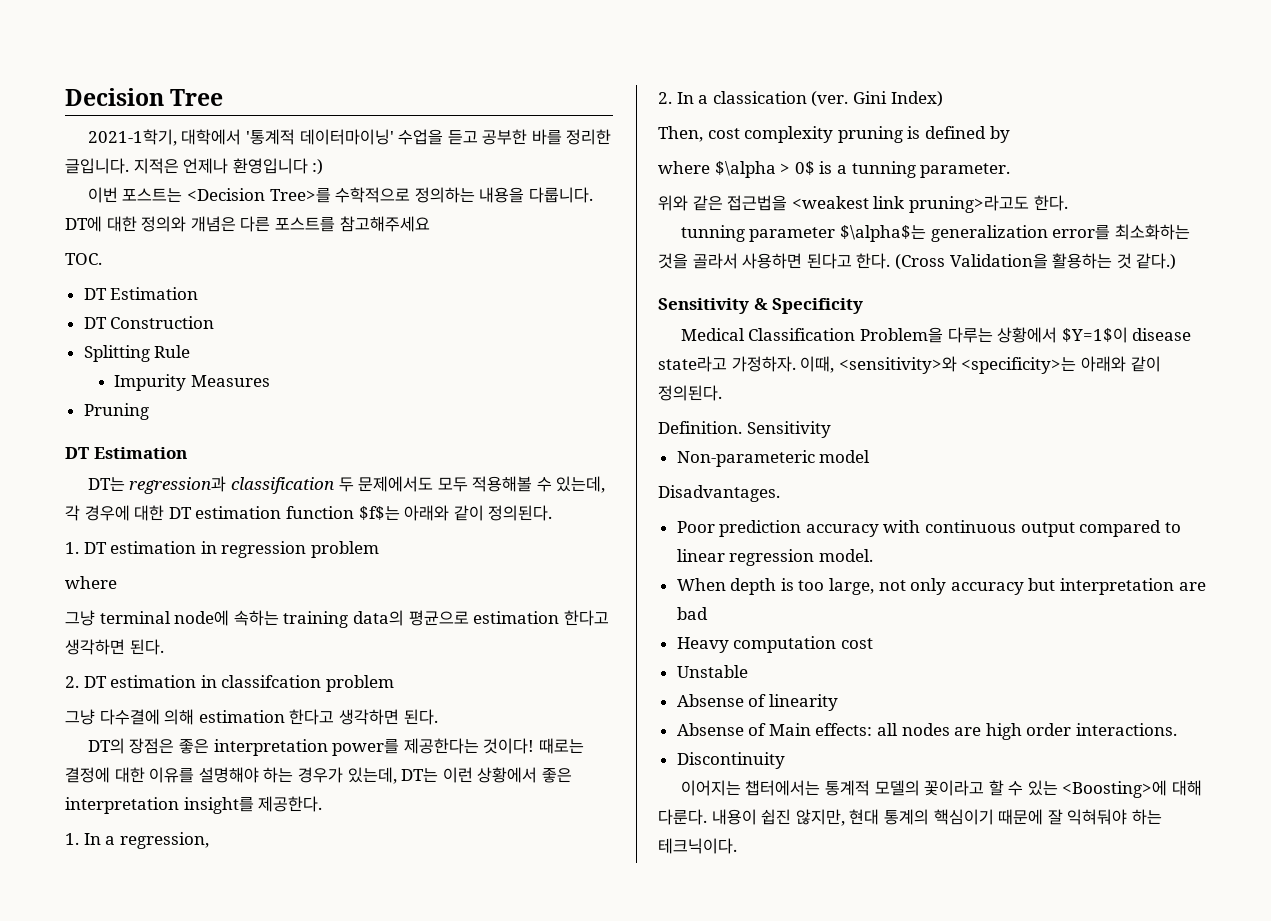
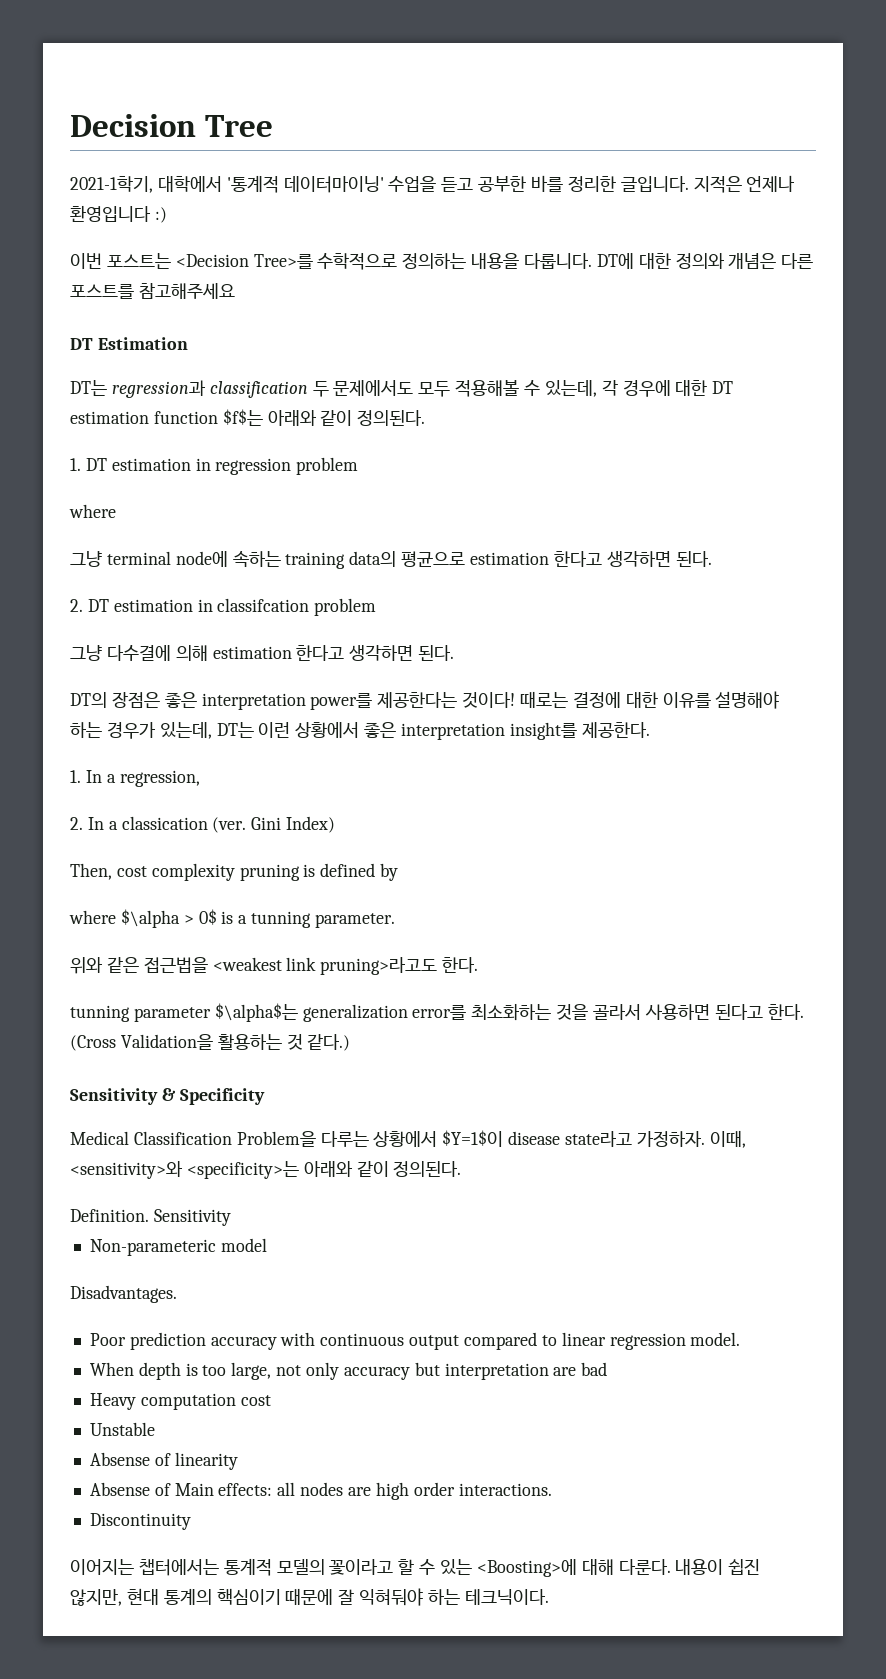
- TOC.
- DT Estimation
- DT Construction
- Splitting Rule
- Impurity Measures
- Pruning

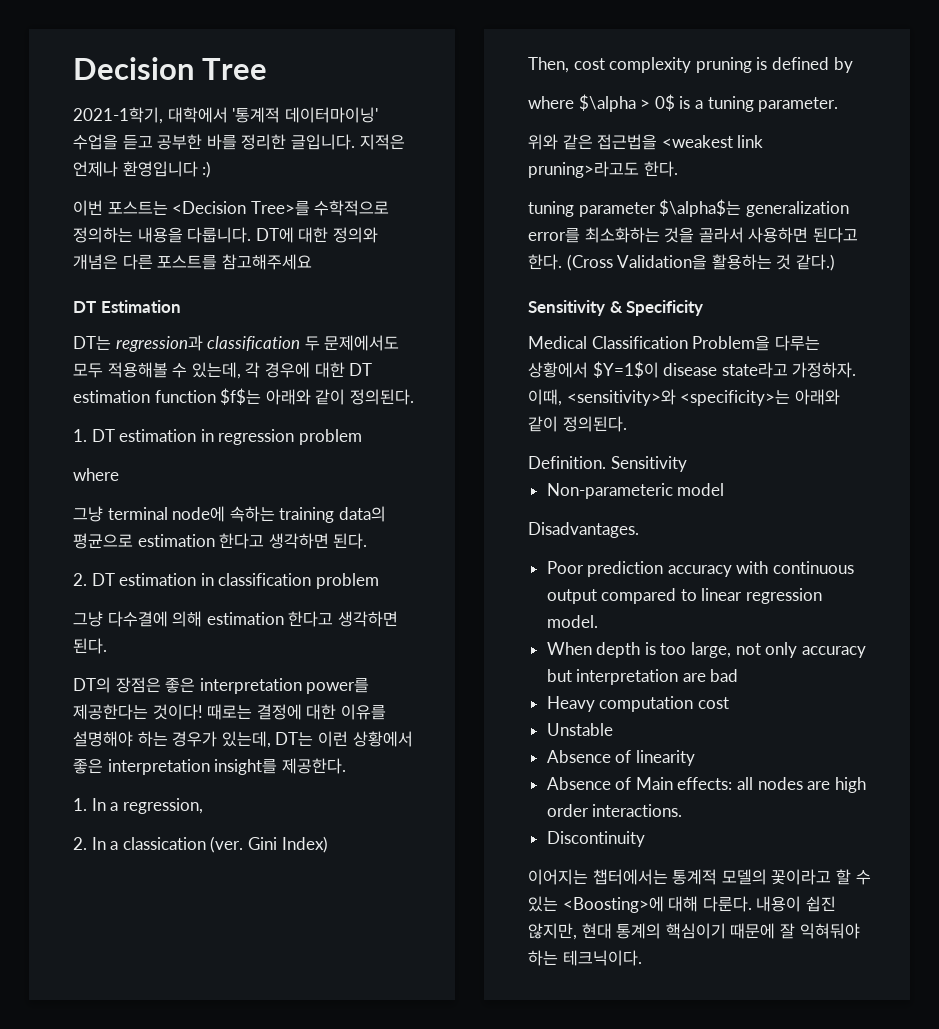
- 2. DT estimation in classifcation problem
+ 2. DT estimation in classification problem
- where $\alpha > 0$ is a tunning parameter.
+ where $\alpha > 0$ is a tuning parameter.
- tunning parameter $\alpha$는 generalization error를 최소화하는 것을 골라서 사용하면 된다고 한다.
+ tuning parameter $\alpha$는 generalization error를 최소화하는 것을 골라서 사용하면 된다고 한다.
- Absense of linearity
+ Absence of linearity
- Absense of Main effects: all nodes are high order interactions.
+ Absence of Main effects: all nodes are high order interactions.

